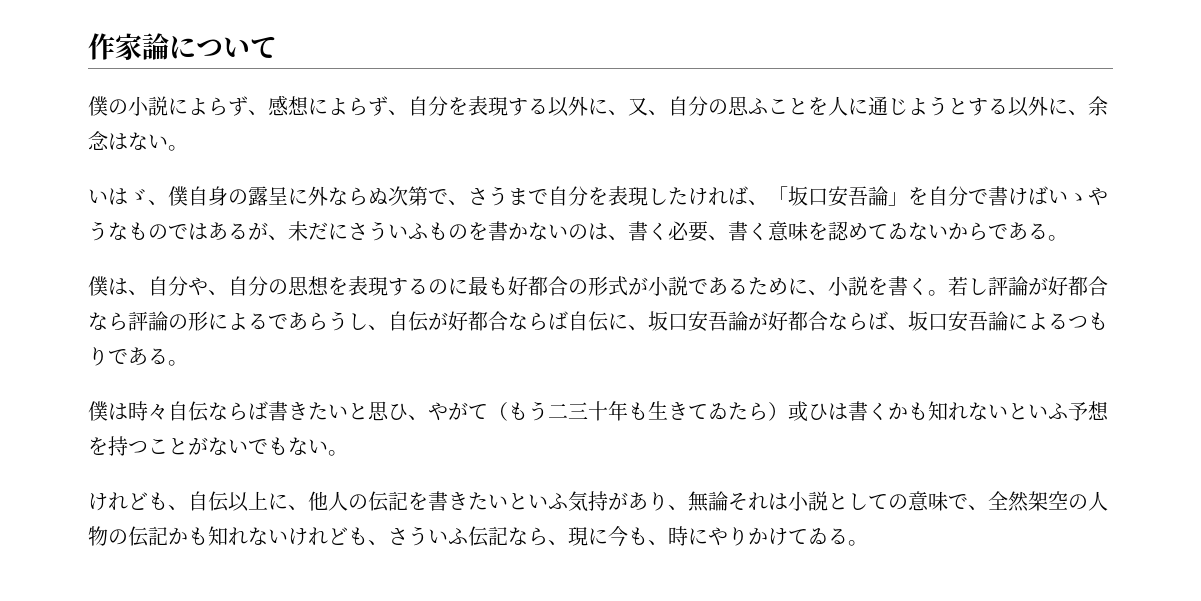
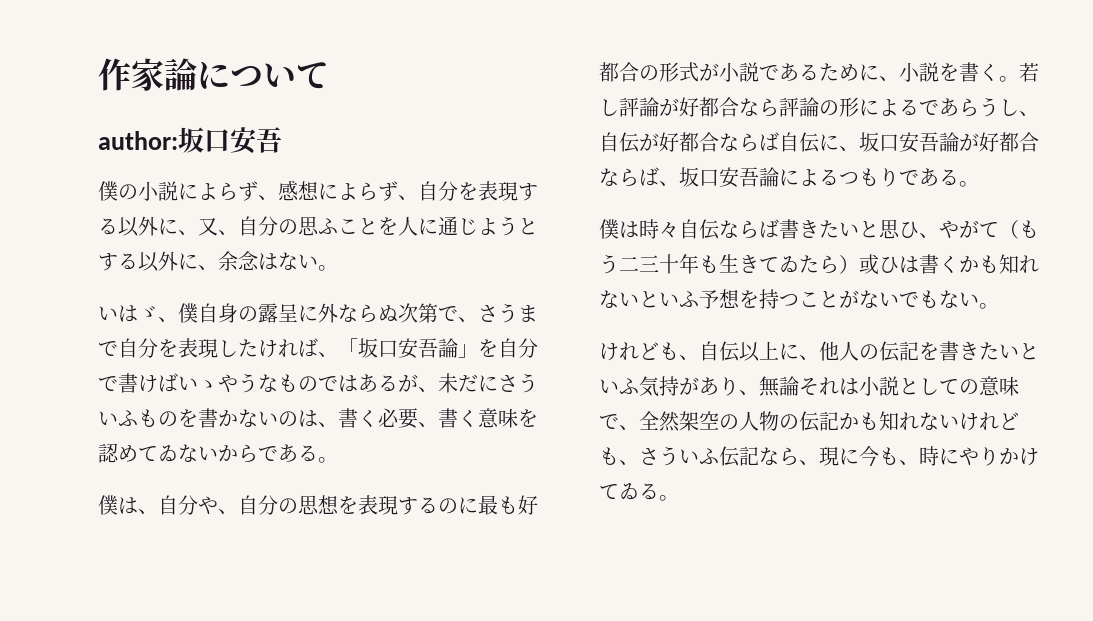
+ author:坂口安吾

